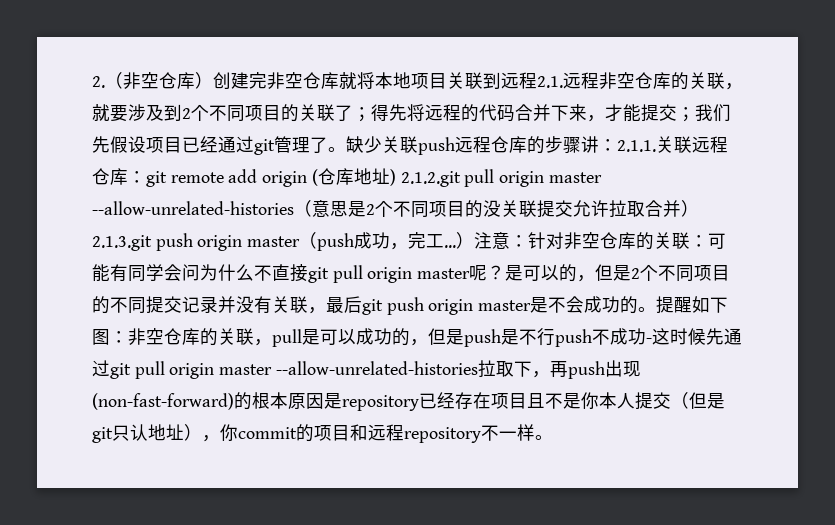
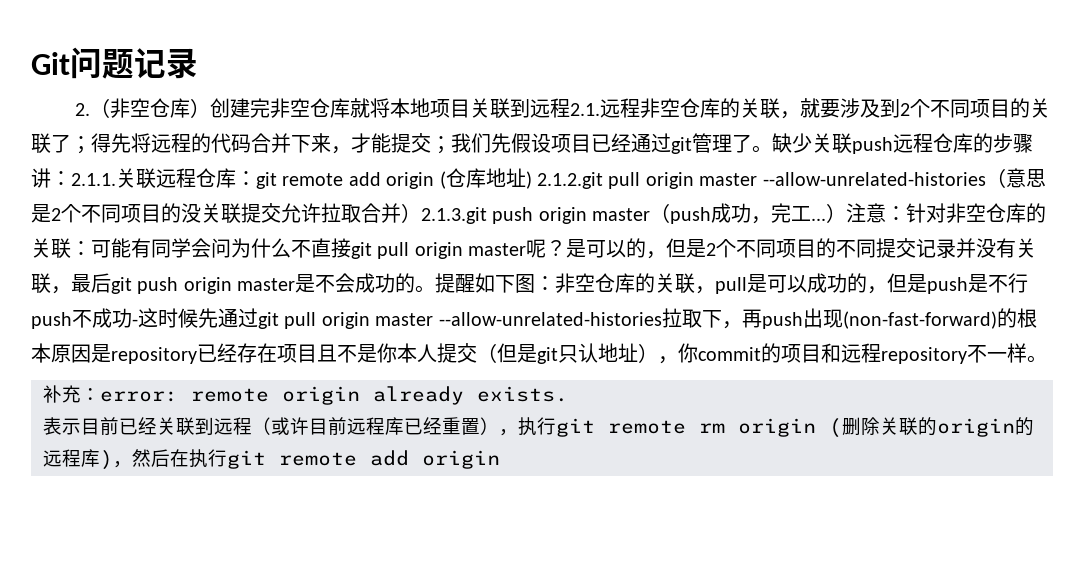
+ Git问题记录
+ 补充：error: remote origin already exists.
+ 表示目前已经关联到远程（或许目前远程库已经重置），执行git remote rm origin (删除关联的origin的远程库)，然后在执行git remote add origin

